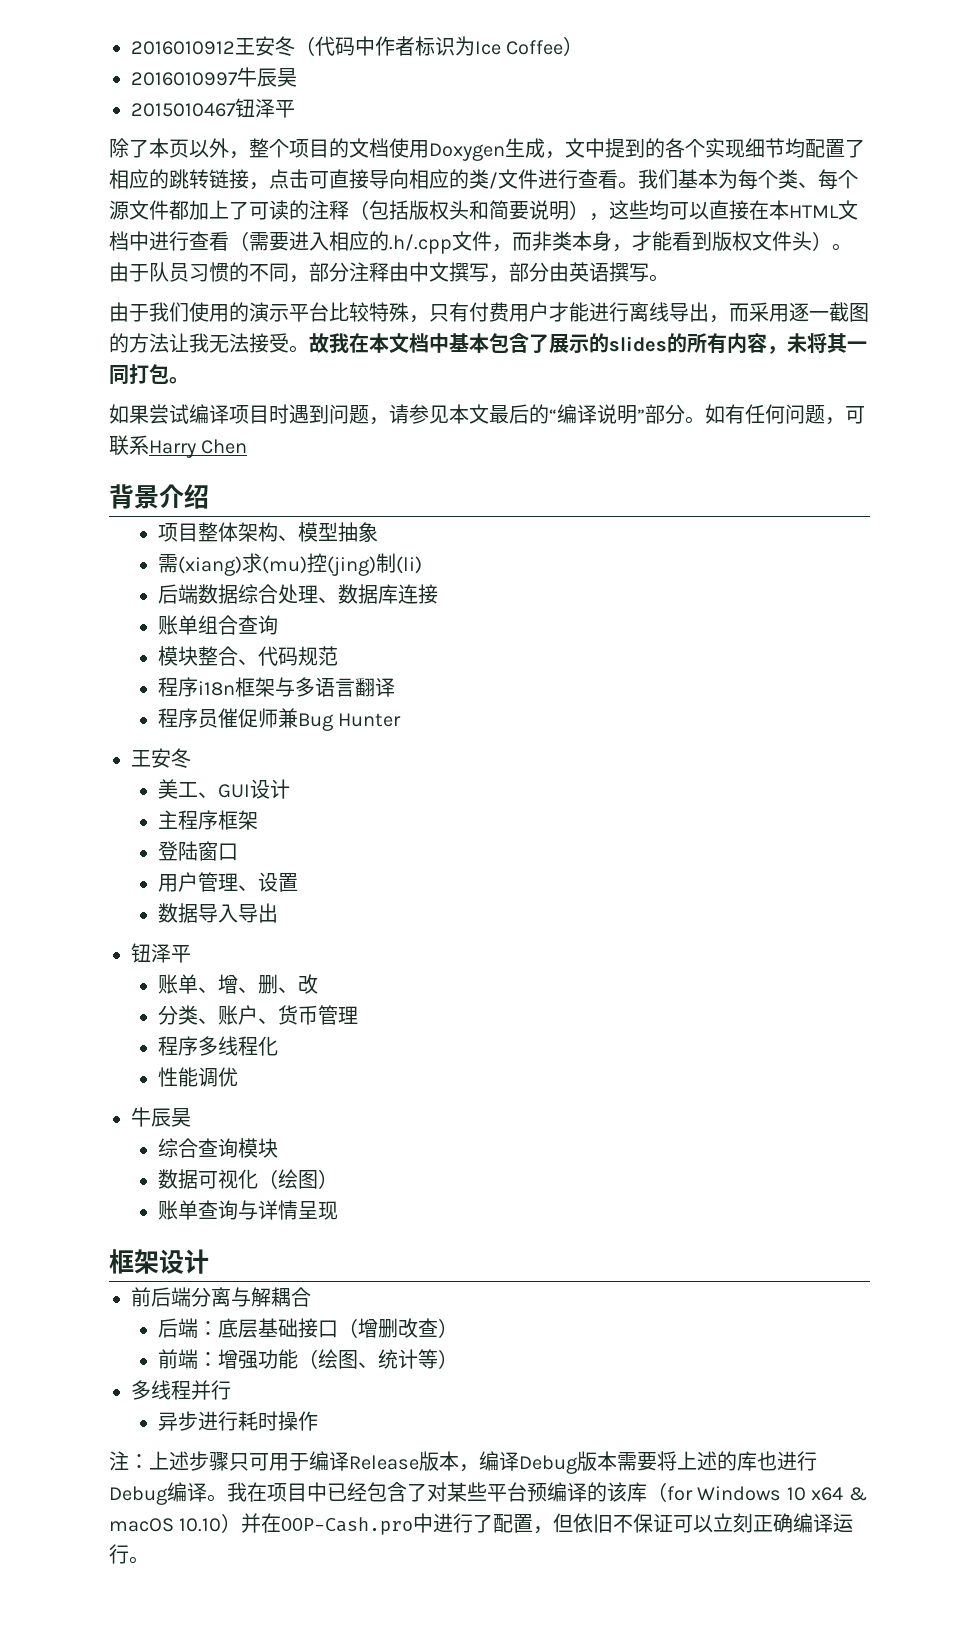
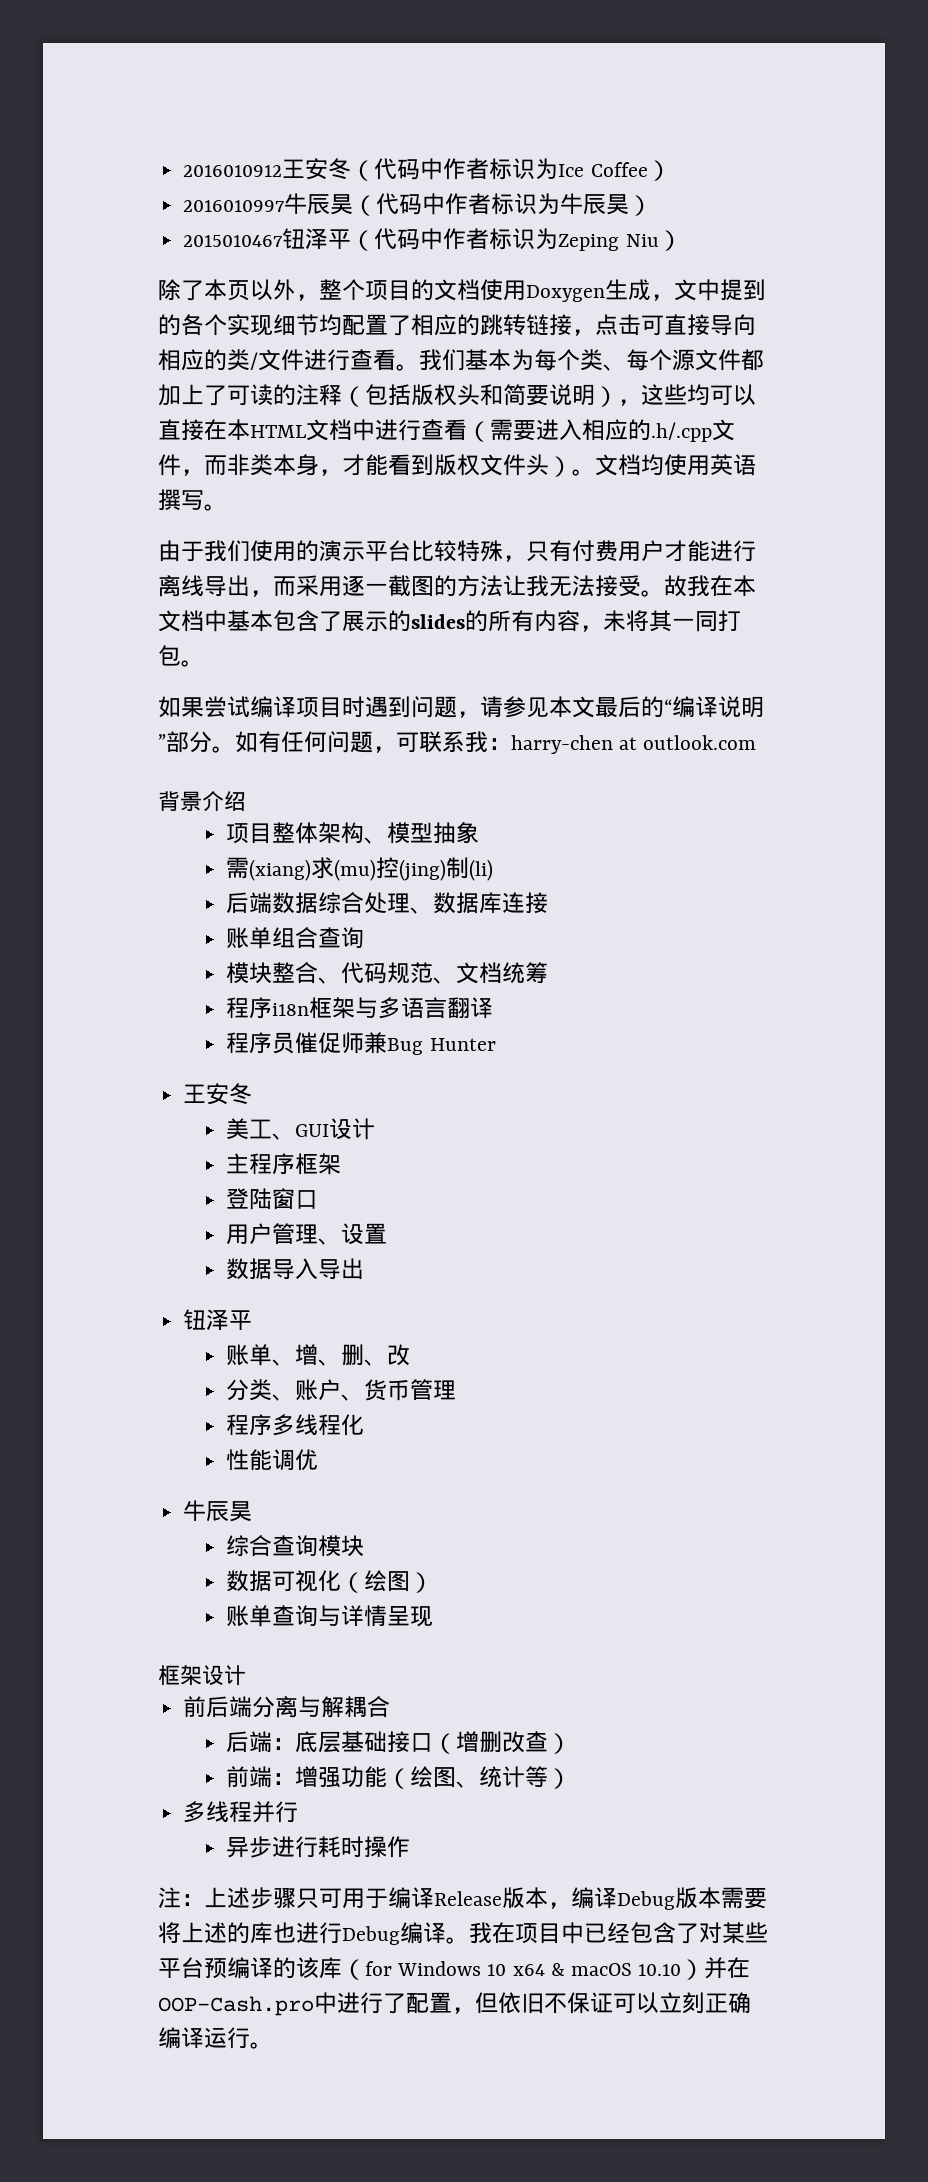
- 2016010997牛辰昊
- 2015010467钮泽平
+ 2016010997牛辰昊（代码中作者标识为牛辰昊）
+ 2015010467钮泽平（代码中作者标识为Zeping Niu）
- 由于队员习惯的不同，部分注释由中文撰写，部分由英语撰写。
+ 文档均使用英语撰写。
- 如有任何问题，可联系Harry Chen
+ 如有任何问题，可联系我：harry-chen at outlook.com
- 模块整合、代码规范
+ 模块整合、代码规范、文档统筹

